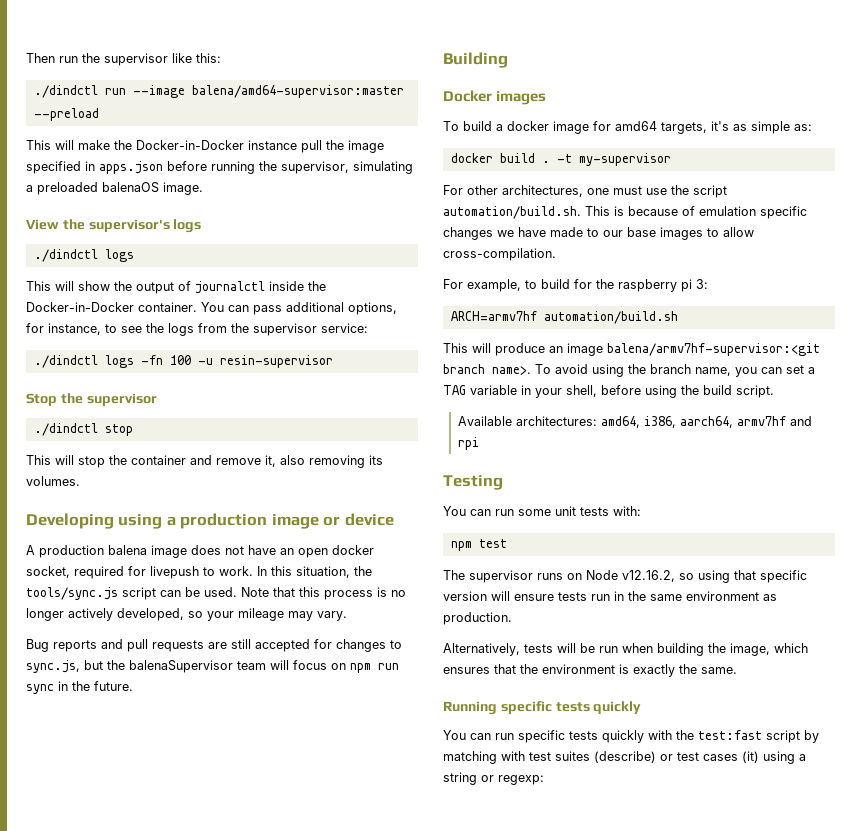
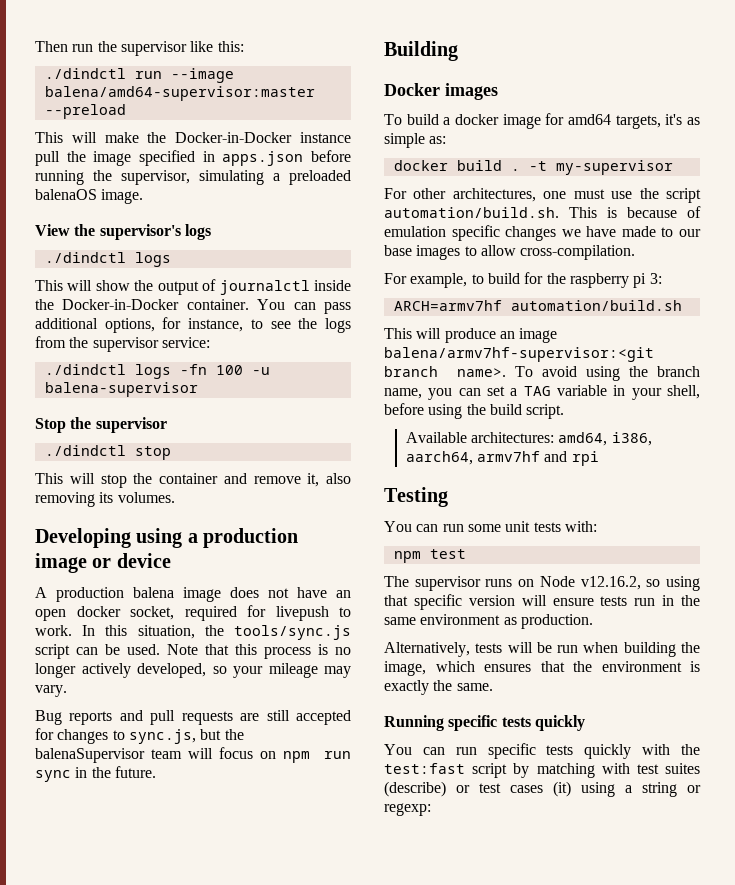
- ./dindctl logs -fn 100 -u resin-supervisor
+ ./dindctl logs -fn 100 -u balena-supervisor

